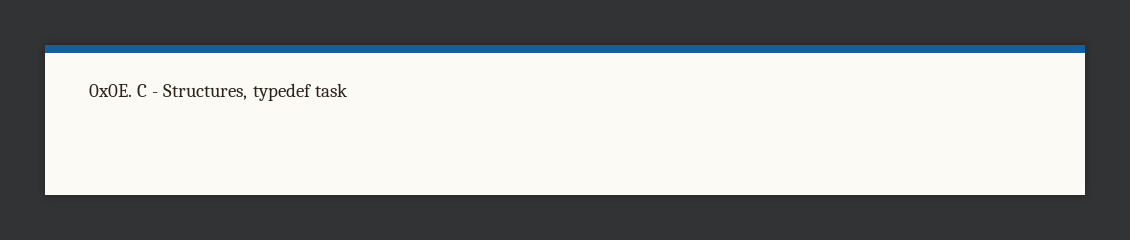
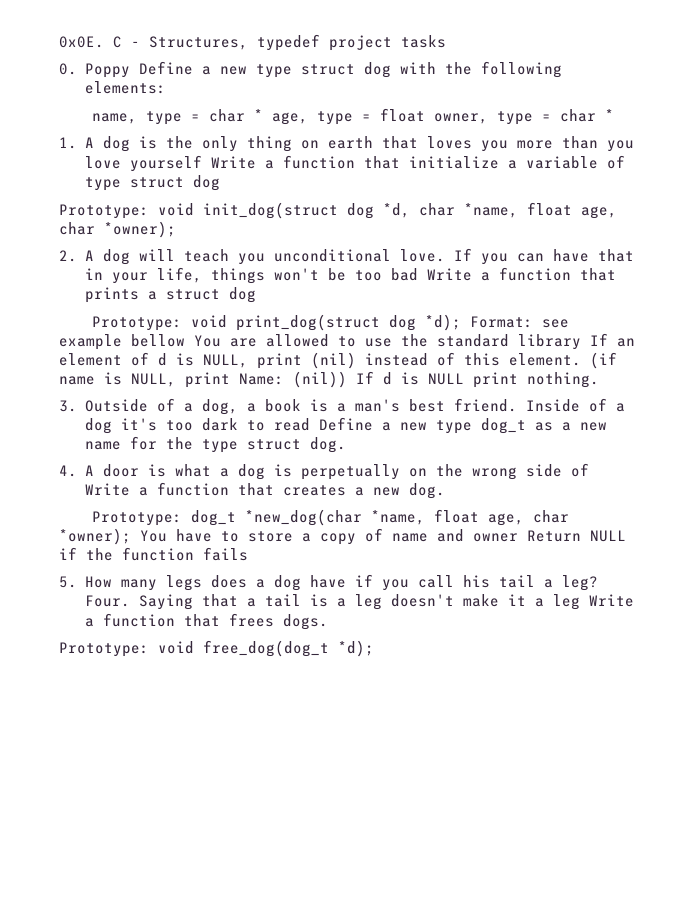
- C - Structures, typedef task
+ C - Structures, typedef project tasks
+ 0. Poppy Define a new type struct dog with the following elements:
+ name, type = char * age, type = float owner, type = char *
+ 1. A dog is the only thing on earth that loves you more than you love yourself Write a function that initialize a variable of type struct dog
+ Prototype: void init_dog(struct dog *d, char *name, float age, char *owner);
+ 2. A dog will teach you unconditional love. If you can have that in your life, things won't be too bad Write a function that prints a struct dog
+ Prototype: void print_dog(struct dog *d); Format: see example bellow You are allowed to use the standard library If an element of d is NULL, print (nil) instead of this element. (if name is NULL, print Name: (nil)) If d is NULL print nothing.
+ 3. Outside of a dog, a book is a man's best friend. Inside of a dog it's too dark to read Define a new type dog_t as a new name for the type struct dog.
+ 4. A door is what a dog is perpetually on the wrong side of Write a function that creates a new dog.
+ Prototype: dog_t *new_dog(char *name, float age, char *owner); You have to store a copy of name and owner Return NULL if the function fails
+ 5. How many legs does a dog have if you call his tail a leg? Four. Saying that a tail is a leg doesn't make it a leg Write a function that frees dogs.
+ Prototype: void free_dog(dog_t *d);

